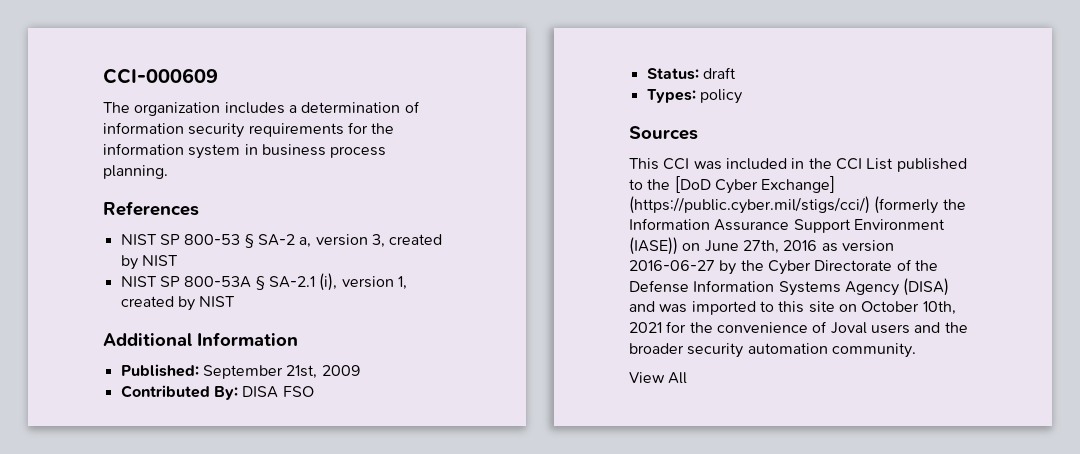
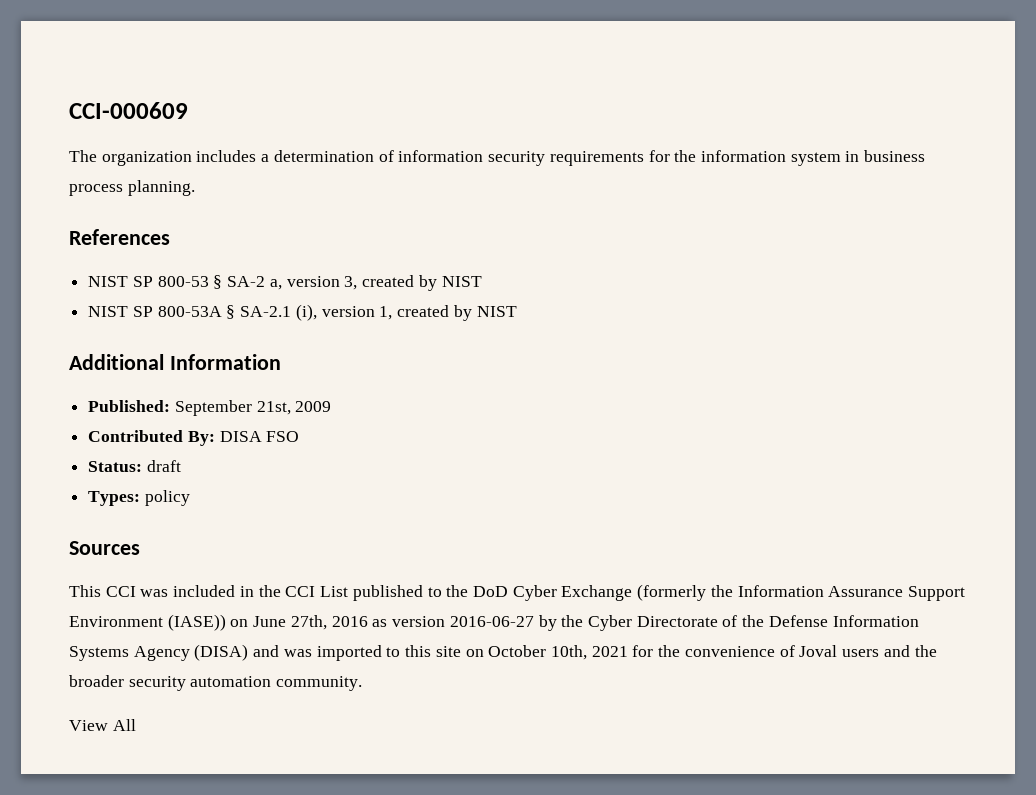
- This CCI was included in the CCI List published to the [DoD Cyber Exchange] (https://public.cyber.mil/stigs/cci/) (formerly the Information Assurance Support Environment (IASE)) on June 27th, 2016 as version 2016-06-27 by the Cyber Directorate of the Defense Information Systems Agency (DISA) and was imported to this site on October 10th, 2021 for the convenience of Joval users and the broader security automation community.
+ This CCI was included in the CCI List published to the DoD Cyber Exchange (formerly the Information Assurance Support Environment (IASE)) on June 27th, 2016 as version 2016-06-27 by the Cyber Directorate of the Defense Information Systems Agency (DISA) and was imported to this site on October 10th, 2021 for the convenience of Joval users and the broader security automation community.

